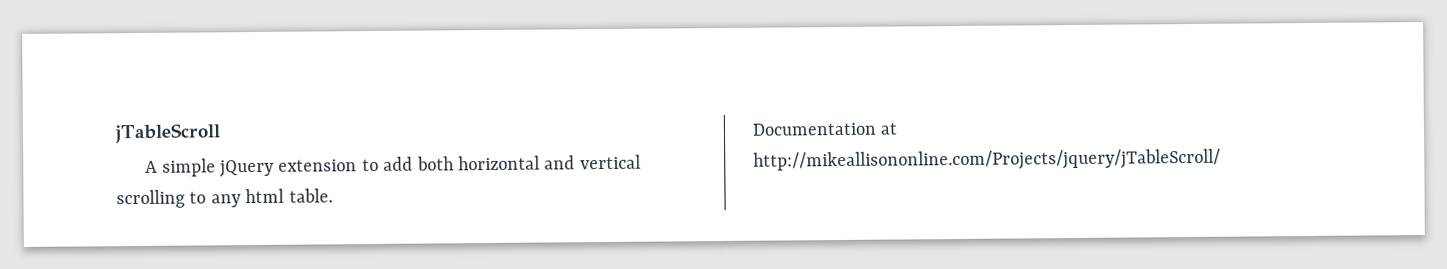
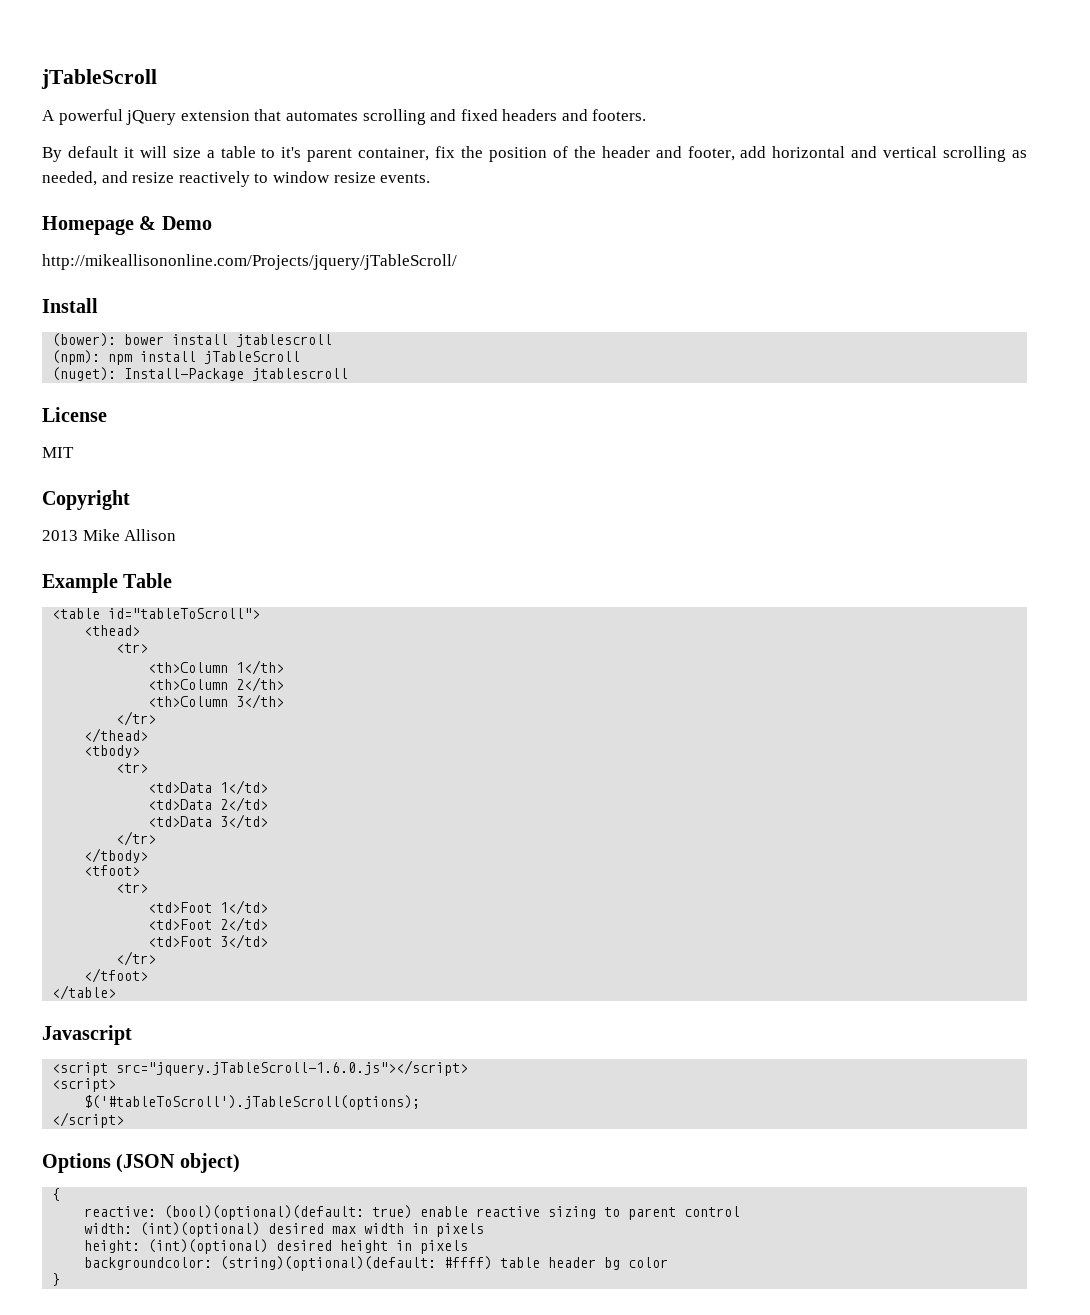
- A simple jQuery extension to add both horizontal and vertical scrolling to any html table.
- Documentation at http://mikeallisononline.com/Projects/jquery/jTableScroll/
+ A powerful jQuery extension that automates scrolling and fixed headers and footers.
+ By default it will size a table to it's parent container, fix the position of the header and footer, add horizontal and vertical scrolling as needed, and resize reactively to window resize events.
+ Homepage & Demo
+ http://mikeallisononline.com/Projects/jquery/jTableScroll/
+ Install
+ (bower): bower install jtablescroll
+ (npm): npm install jTableScroll
+ (nuget): Install-Package jtablescroll
+ License
+ MIT
+ Copyright
+ 2013 Mike Allison
+ Example Table
+ <table id="tableToScroll">
+ <thead>
+ <tr>
+ <th>Column 1</th>
+ <th>Column 2</th>
+ <th>Column 3</th>
+ </tr>
+ </thead>
+ <tbody>
+ <tr>
+ <td>Data 1</td>
+ <td>Data 2</td>
+ <td>Data 3</td>
+ </tr>
+ </tbody>
+ <tfoot>
+ <tr>
+ <td>Foot 1</td>
+ <td>Foot 2</td>
+ <td>Foot 3</td>
+ </tr>
+ </tfoot>
+ </table>
+ Javascript
+ <script src="jquery.jTableScroll-1.6.0.js"></script>
+ <script>
+ $('#tableToScroll').jTableScroll(options);
+ </script>
+ Options (JSON object)
+ {
+ reactive: (bool)(optional)(default: true) enable reactive sizing to parent control
+ width: (int)(optional) desired max width in pixels
+ height: (int)(optional) desired height in pixels
+ backgroundcolor: (string)(optional)(default: #ffff) table header bg color
+ }

